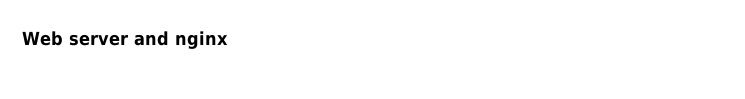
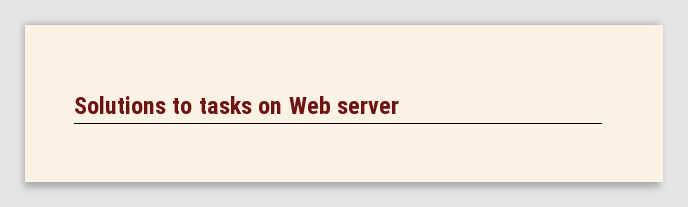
- Web server and nginx
+ Solutions to tasks on Web server

